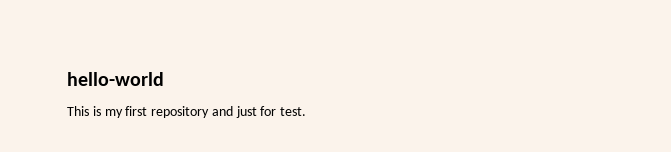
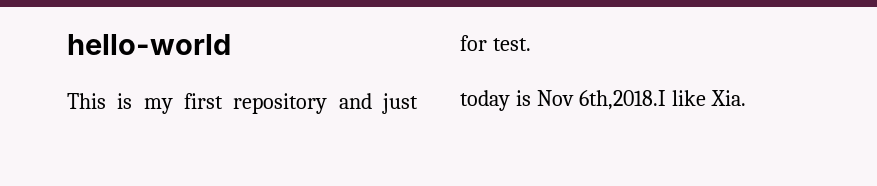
+ today is Nov 6th,2018.I like Xia.

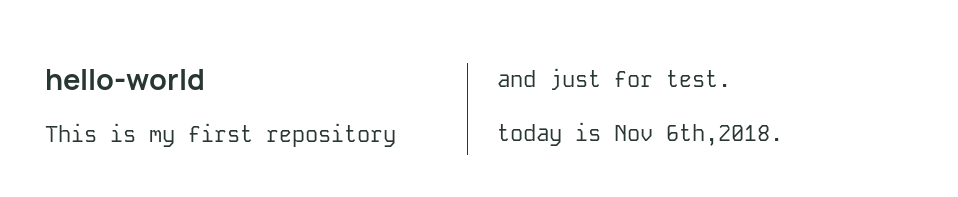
- today is Nov 6th,2018.I like Xia.
+ today is Nov 6th,2018.

